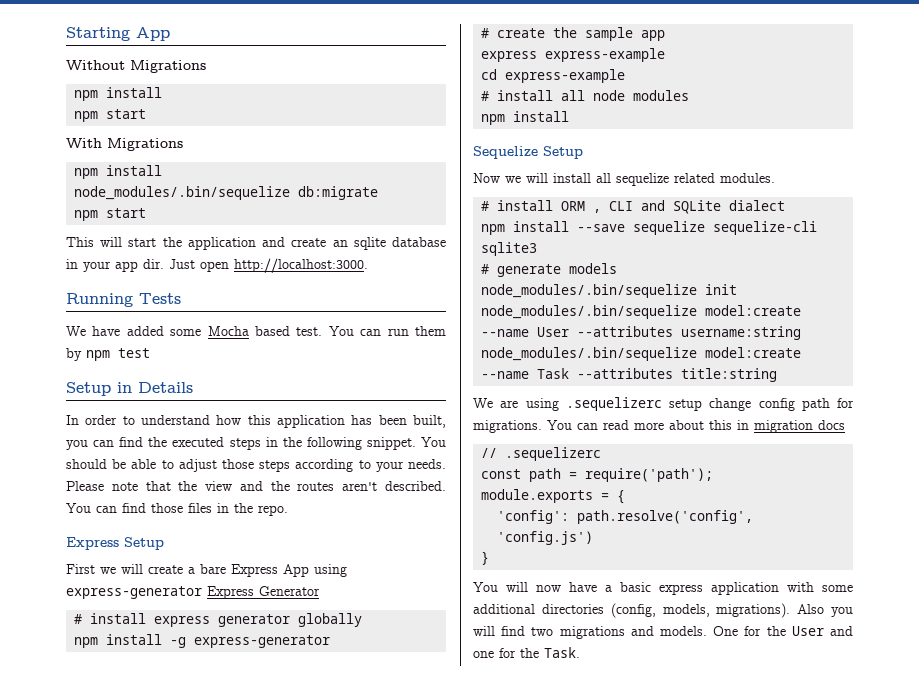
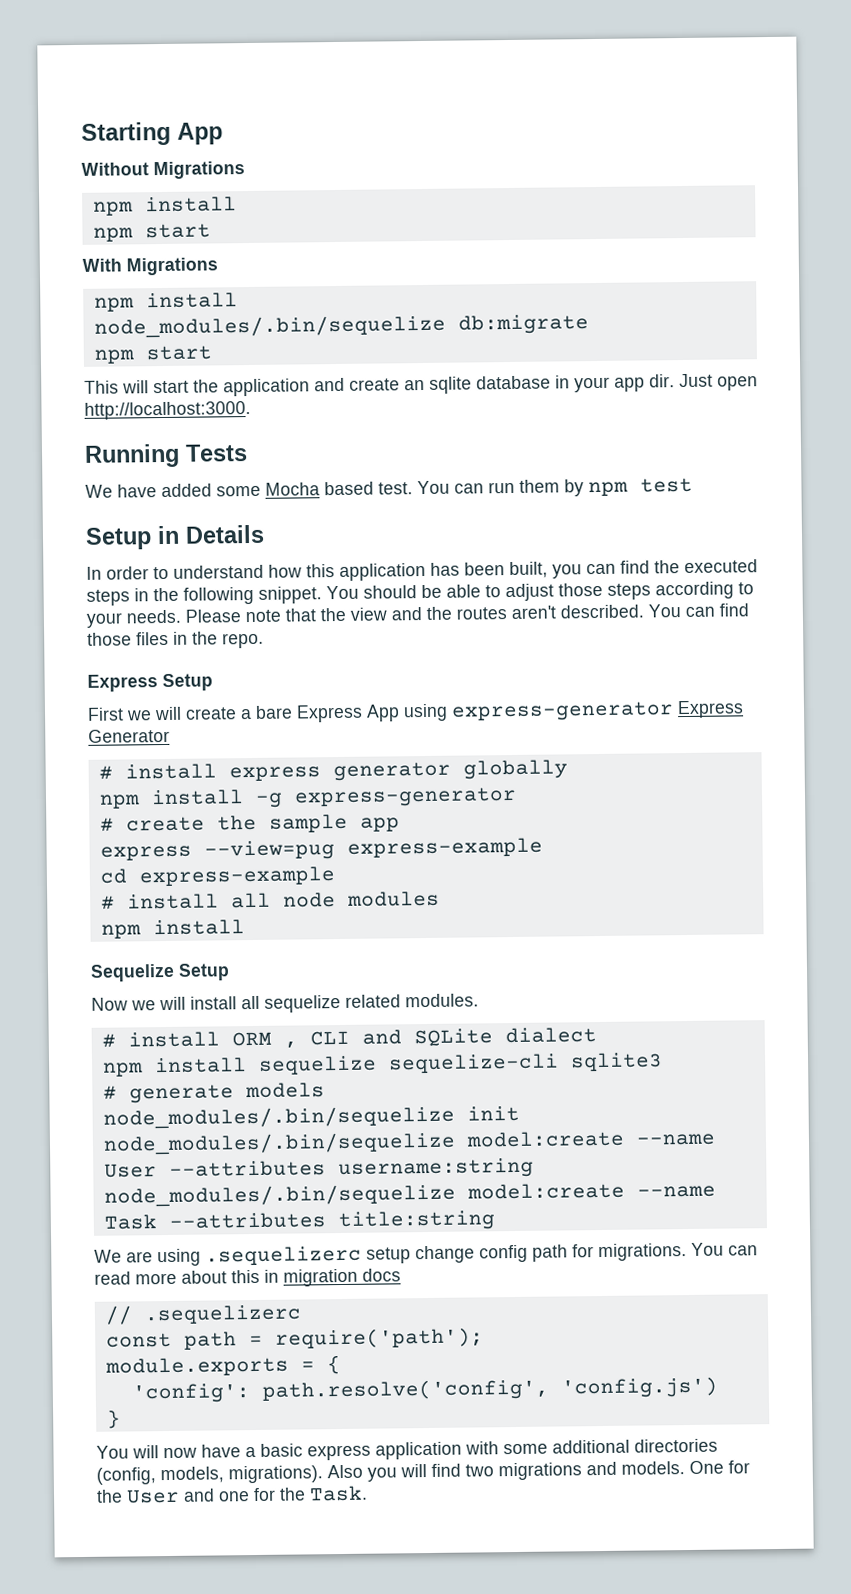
- express express-example
+ express --view=pug express-example
- npm install --save sequelize sequelize-cli sqlite3
+ npm install sequelize sequelize-cli sqlite3

